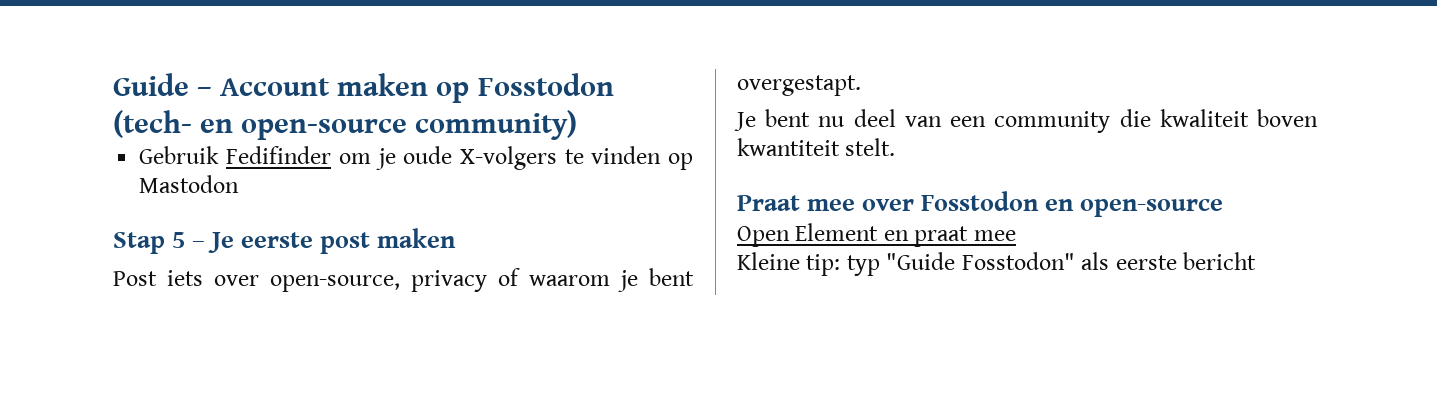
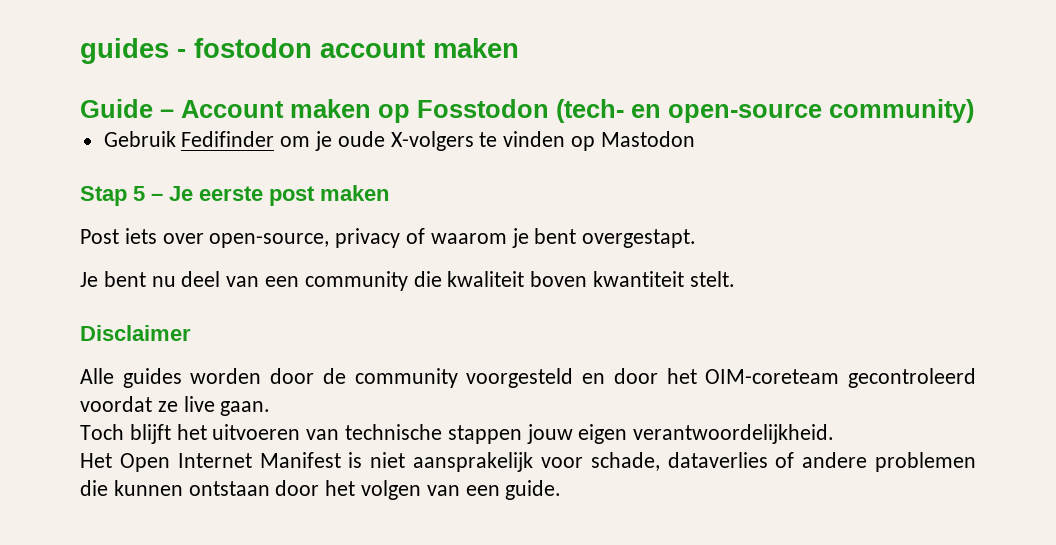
+ guides - fostodon account maken
- Praat mee over Fosstodon en open-source
- Open Element en praat mee
- Kleine tip: typ "Guide Fosstodon" als eerste bericht
+ Disclaimer
+ Alle guides worden door de community voorgesteld en door het OIM-coreteam gecontroleerd voordat ze live gaan.
+ Toch blijft het uitvoeren van technische stappen jouw eigen verantwoordelijkheid.
+ Het Open Internet Manifest is niet aansprakelijk voor schade, dataverlies of andere problemen die kunnen ontstaan door het volgen van een guide.

